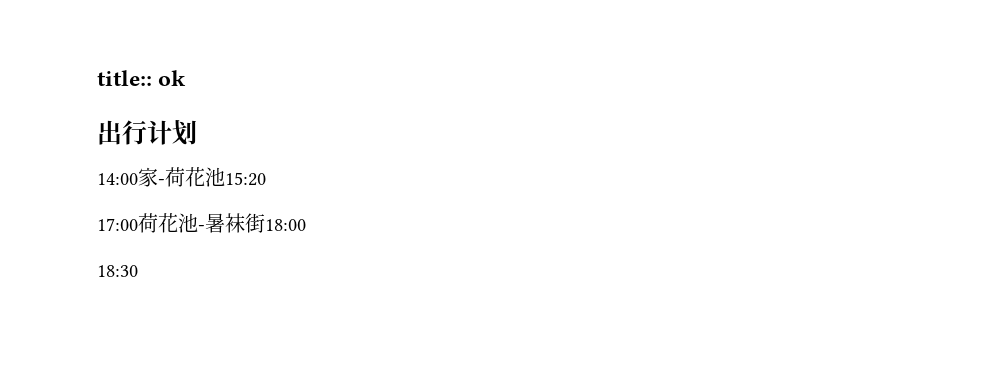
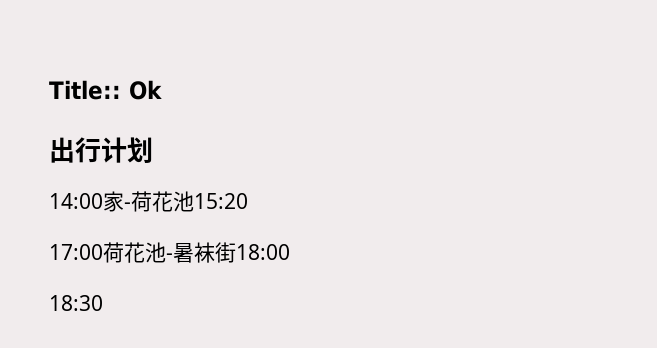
- title:: ok
+ Title:: Ok

